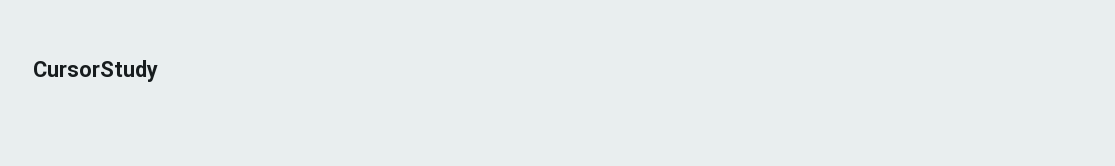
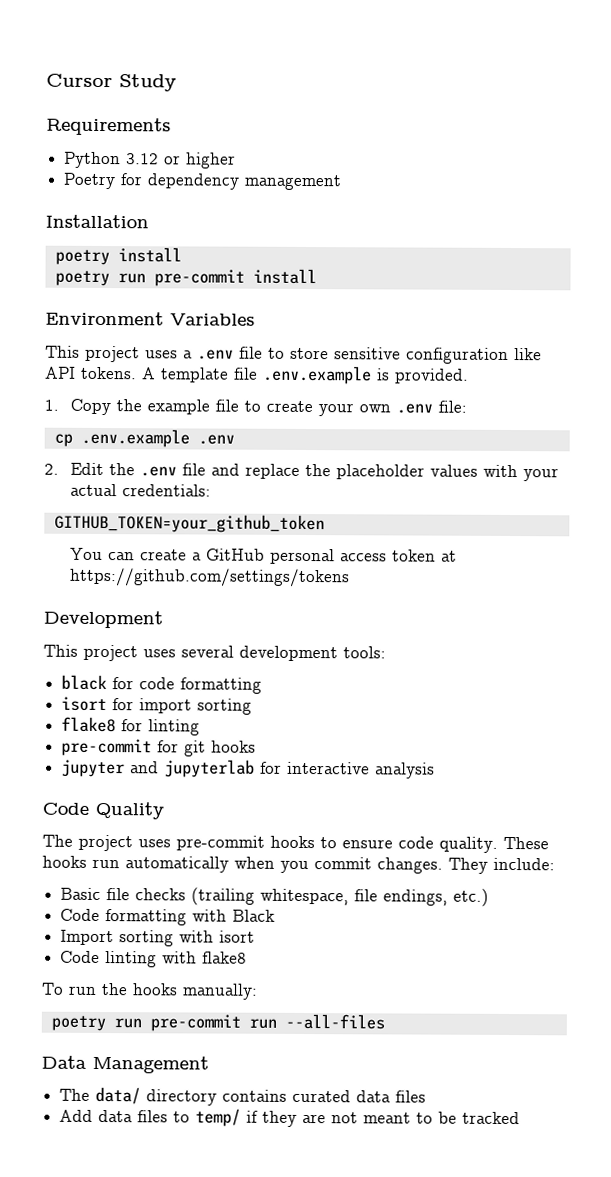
- CursorStudy
+ Cursor Study
+ Requirements
+ Python 3.12 or higher
+ Poetry for dependency management
+ Installation
+ poetry install
+ poetry run pre-commit install
+ Environment Variables
+ This project uses a .env file to store sensitive configuration like API tokens. A template file .env.example is provided.
+ 1. Copy the example file to create your own .env file:
+ cp .env.example .env
+ 2. Edit the .env file and replace the placeholder values with your actual credentials:
+ GITHUB_TOKEN=your_github_token
+ You can create a GitHub personal access token at https://github.com/settings/tokens
+ Development
+ This project uses several development tools:
+ black for code formatting
+ isort for import sorting
+ flake8 for linting
+ pre-commit for git hooks
+ jupyter and jupyterlab for interactive analysis
+ Code Quality
+ The project uses pre-commit hooks to ensure code quality. These hooks run automatically when you commit changes. They include:
+ Basic file checks (trailing whitespace, file endings, etc.)
+ Code formatting with Black
+ Import sorting with isort
+ Code linting with flake8
+ To run the hooks manually:
+ poetry run pre-commit run --all-files
+ Data Management
+ The data/ directory contains curated data files
+ Add data files to temp/ if they are not meant to be tracked

